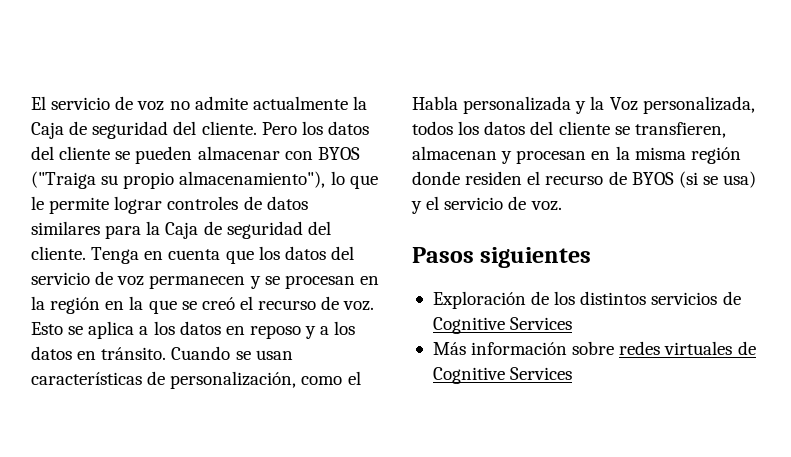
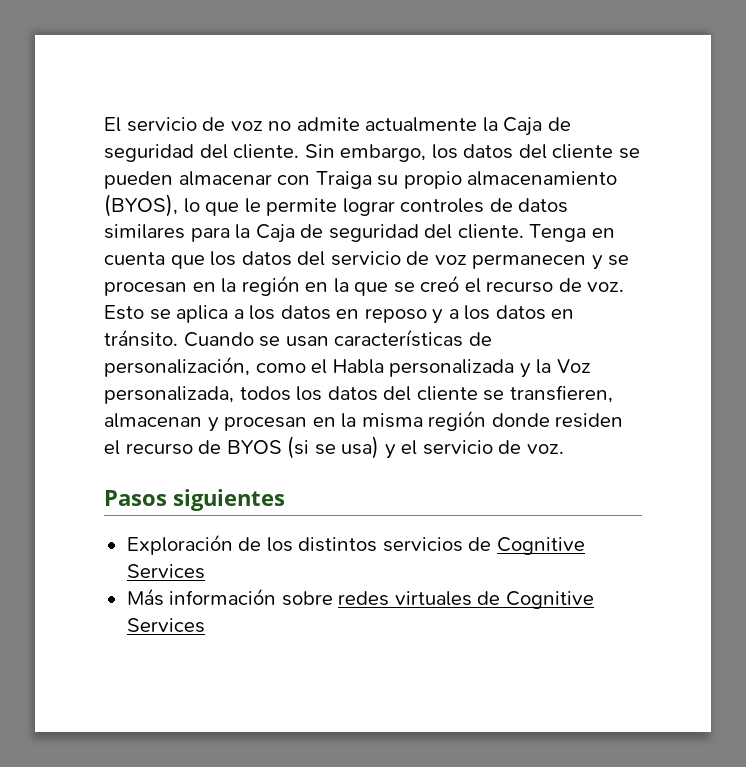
- Pero los datos del cliente se pueden almacenar con BYOS ("Traiga su propio almacenamiento"), lo que le permite lograr controles de datos similares para la Caja de seguridad del cliente.
+ Sin embargo, los datos del cliente se pueden almacenar con Traiga su propio almacenamiento (BYOS), lo que le permite lograr controles de datos similares para la Caja de seguridad del cliente.

